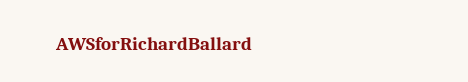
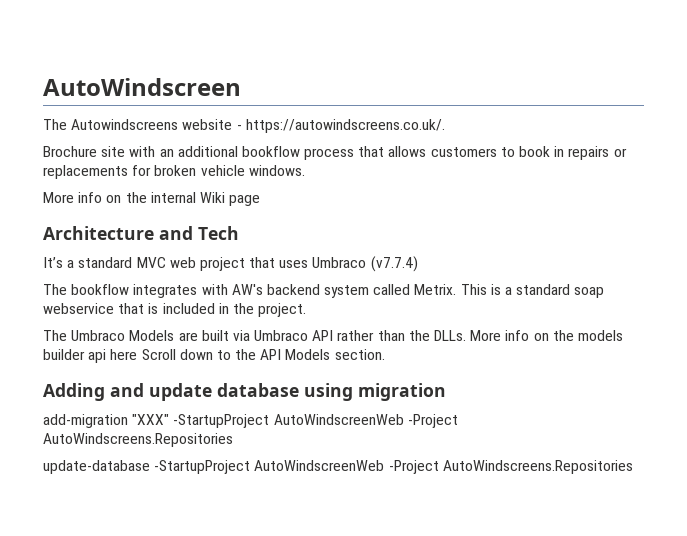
- AWSforRichardBallard
+ AutoWindscreen
+ The Autowindscreens website - https://autowindscreens.co.uk/.
+ Brochure site with an additional bookflow process that allows customers to book in repairs or replacements for broken vehicle windows.
+ More info on the internal Wiki page
+ Architecture and Tech
+ It’s a standard MVC web project that uses Umbraco (v7.7.4)
+ The bookflow integrates with AW's backend system called Metrix. This is a standard soap webservice that is included in the project.
+ The Umbraco Models are built via Umbraco API rather than the DLLs. More info on the models builder api here Scroll down to the API Models section.
+ Adding and update database using migration
+ add-migration "XXX" -StartupProject AutoWindscreenWeb -Project AutoWindscreens.Repositories
+ update-database -StartupProject AutoWindscreenWeb -Project AutoWindscreens.Repositories

